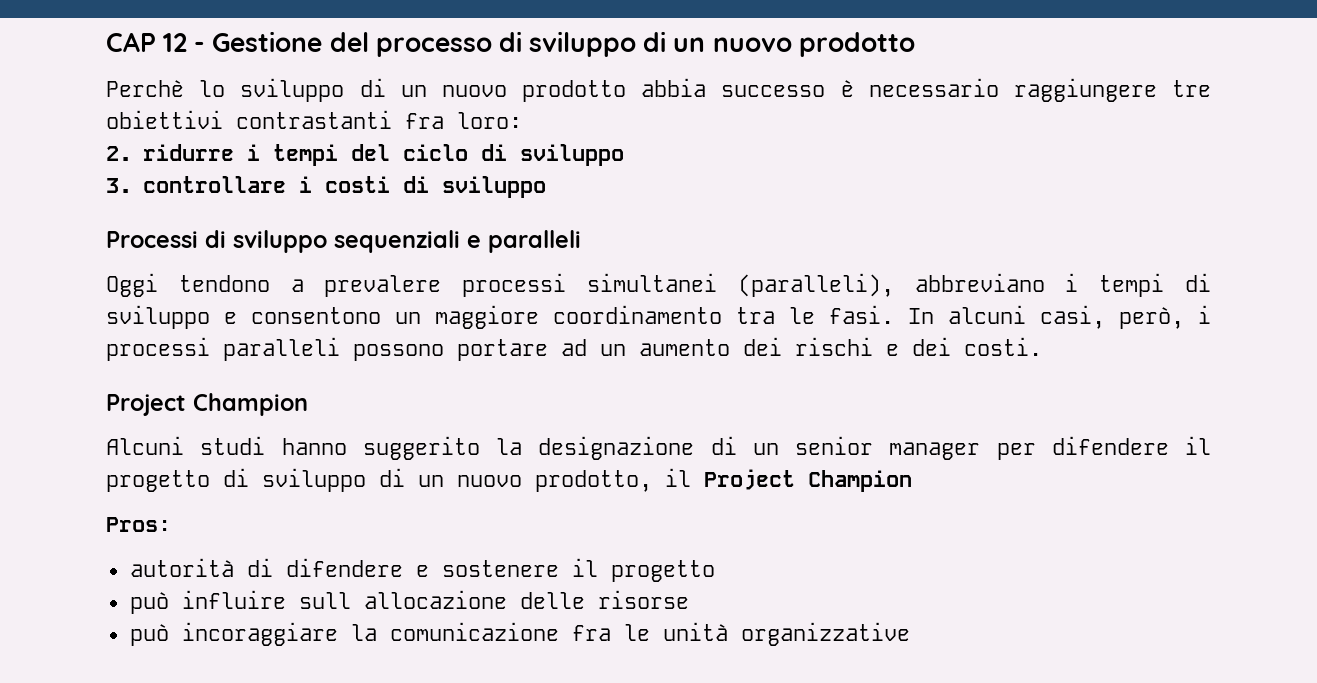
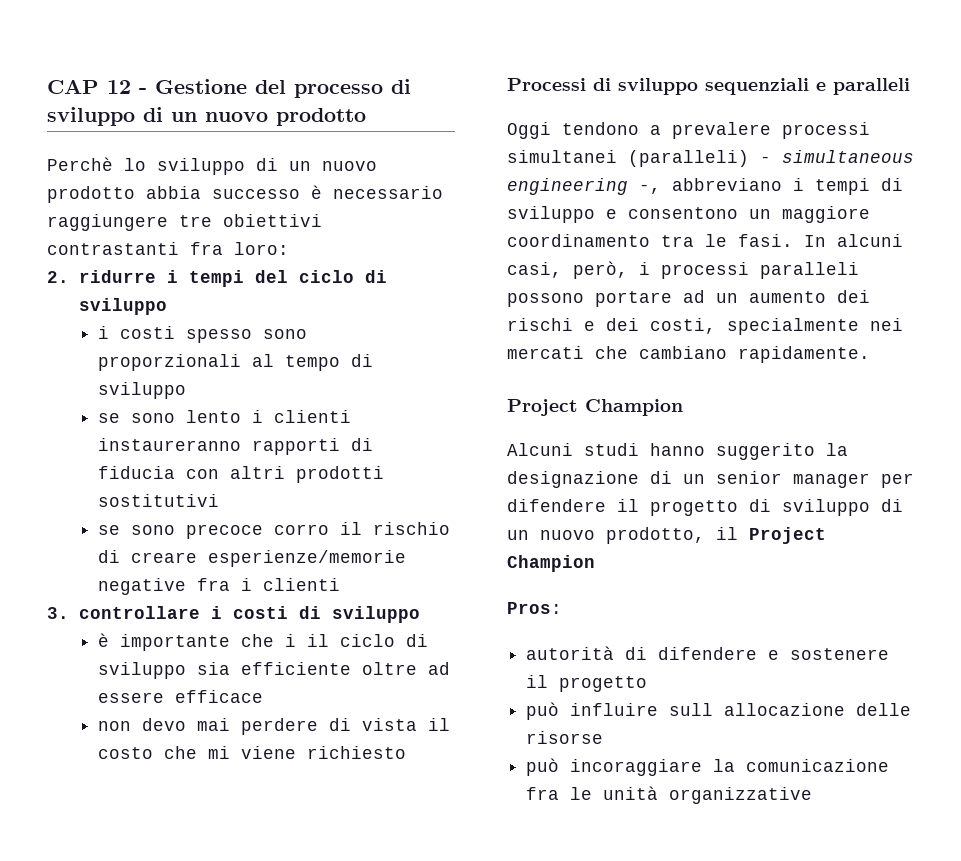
+ i costi spesso sono proporzionali al tempo di sviluppo
+ se sono lento i clienti instaureranno rapporti di fiducia con altri prodotti sostitutivi
+ se sono precoce corro il rischio di creare esperienze/memorie negative fra i clienti
+ è importante che i il ciclo di sviluppo sia efficiente oltre ad essere efficace
+ non devo mai perdere di vista il costo che mi viene richiesto
- Oggi tendono a prevalere processi simultanei (paralleli), abbreviano i tempi di sviluppo e consentono un maggiore coordinamento tra le fasi.
+ Oggi tendono a prevalere processi simultanei (paralleli) - simultaneous engineering -, abbreviano i tempi di sviluppo e consentono un maggiore coordinamento tra le fasi.
- In alcuni casi, però, i processi paralleli possono portare ad un aumento dei rischi e dei costi.
+ In alcuni casi, però, i processi paralleli possono portare ad un aumento dei rischi e dei costi, specialmente nei mercati che cambiano rapidamente.

